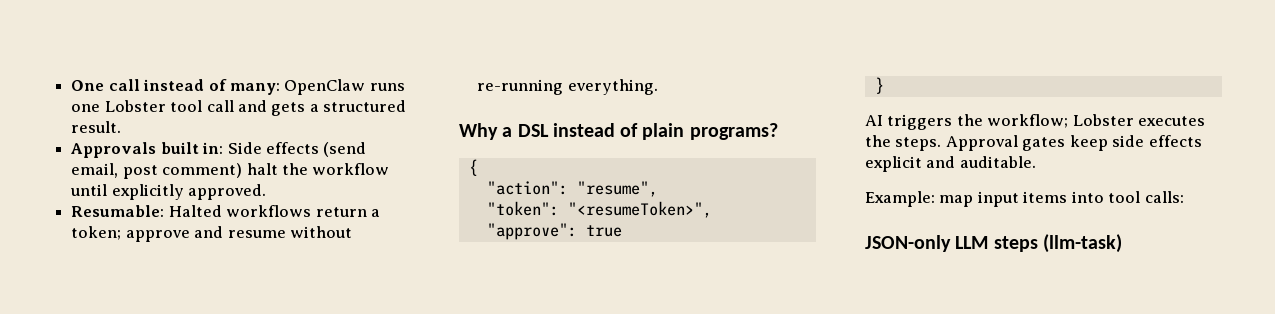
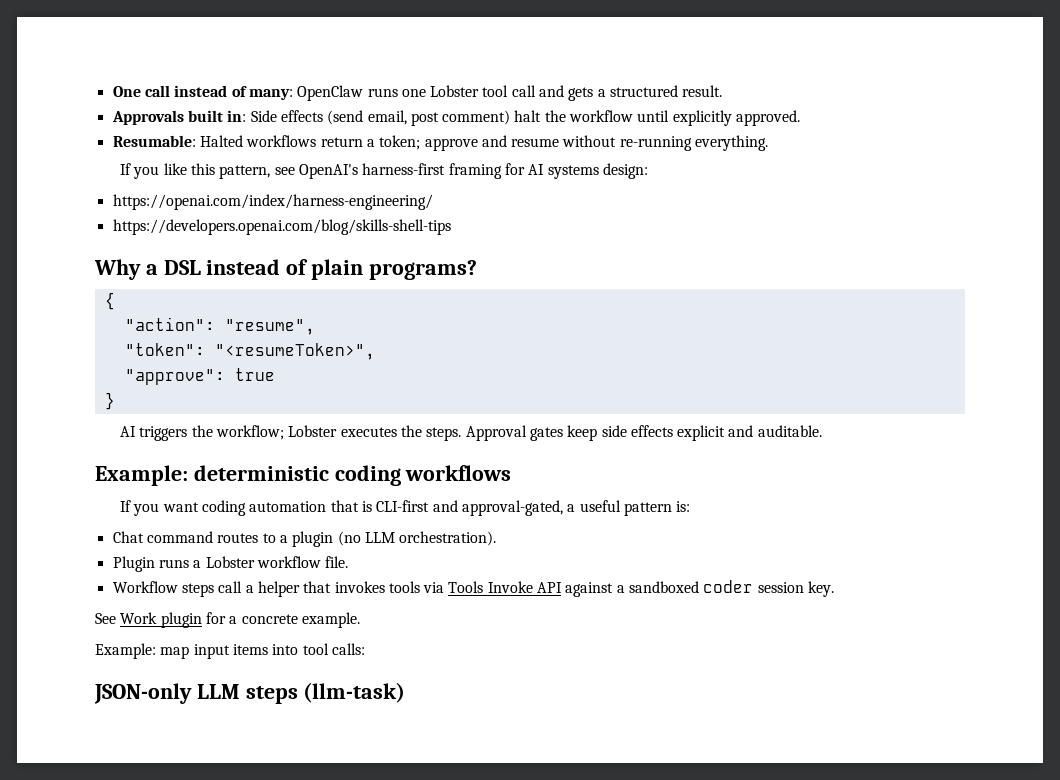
+ If you like this pattern, see OpenAI's harness-first framing for AI systems design:
+ https://openai.com/index/harness-engineering/
+ https://developers.openai.com/blog/skills-shell-tips
+ Example: deterministic coding workflows
+ If you want coding automation that is CLI-first and approval-gated, a useful pattern is:
+ Chat command routes to a plugin (no LLM orchestration).
+ Plugin runs a Lobster workflow file.
+ Workflow steps call a helper that invokes tools via Tools Invoke API against a sandboxed coder session key.
+ See Work plugin for a concrete example.

